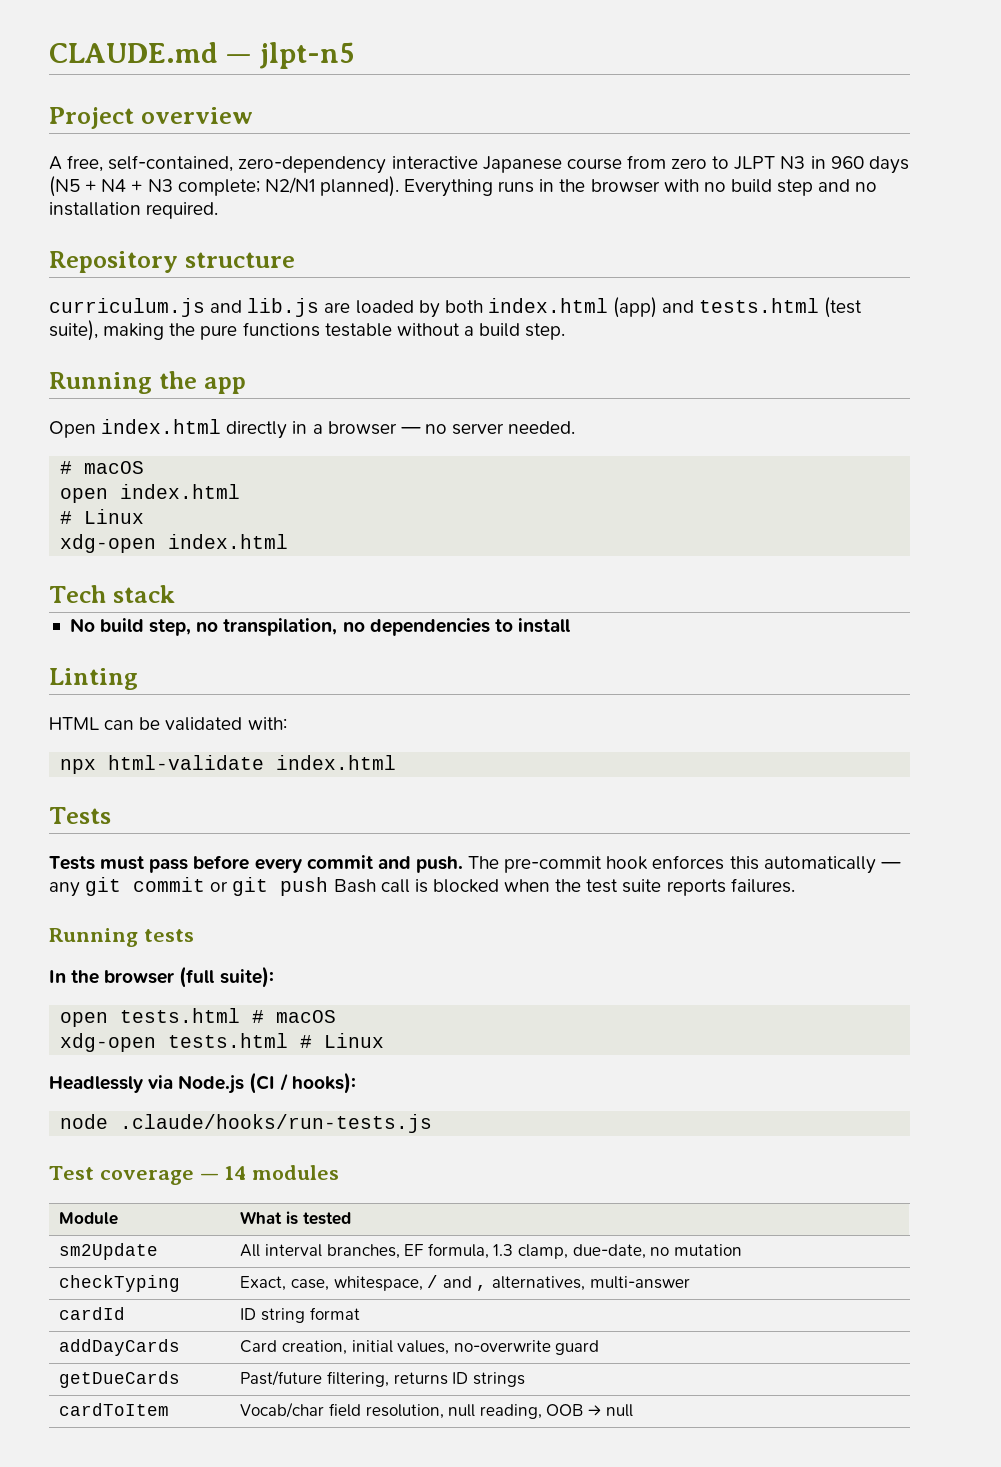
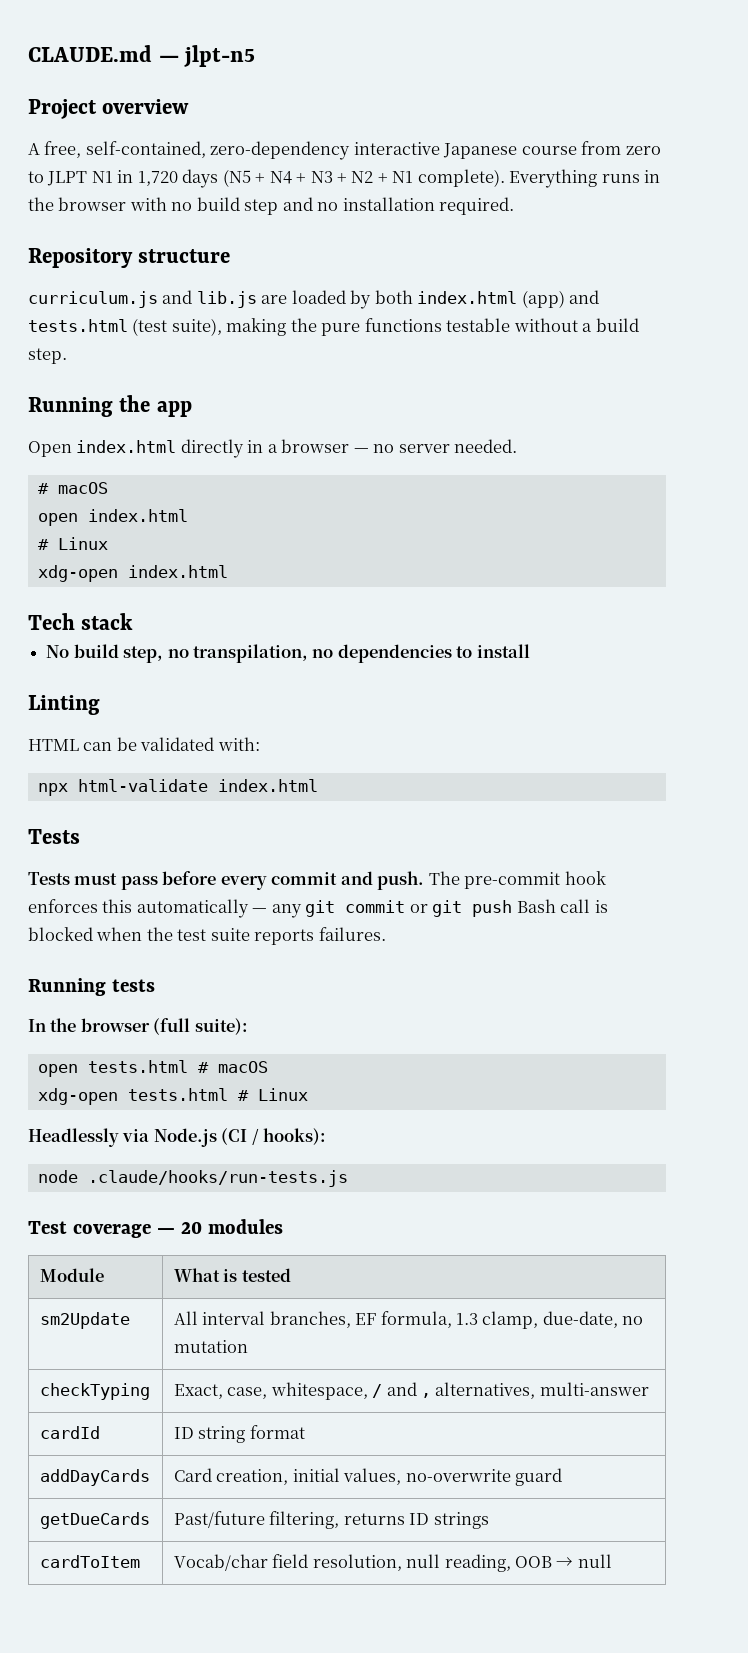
- A free, self-contained, zero-dependency interactive Japanese course from zero to JLPT N3 in 960 days (N5 + N4 + N3 complete; N2/N1 planned).
+ A free, self-contained, zero-dependency interactive Japanese course from zero to JLPT N1 in 1,720 days (N5 + N4 + N3 + N2 + N1 complete).
- Test coverage — 14 modules
+ Test coverage — 20 modules

